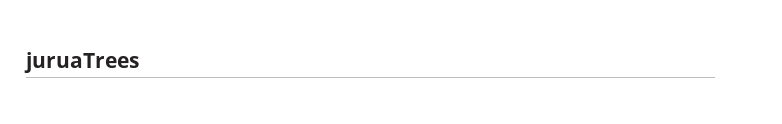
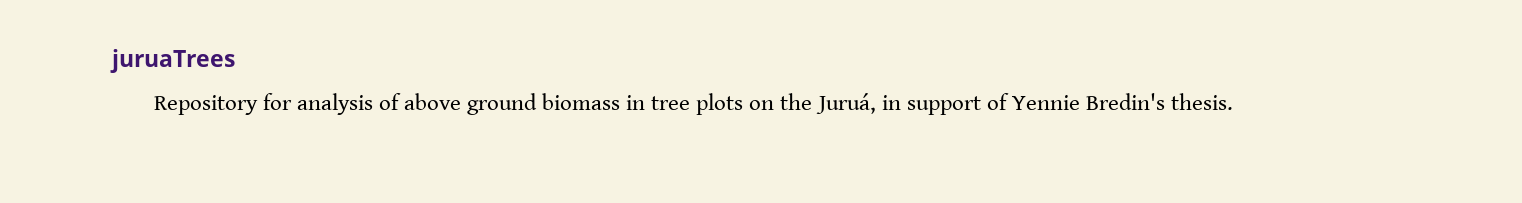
+ Repository for analysis of above ground biomass in tree plots on the Juruá, in support of Yennie Bredin's thesis.

